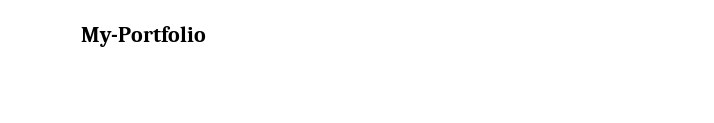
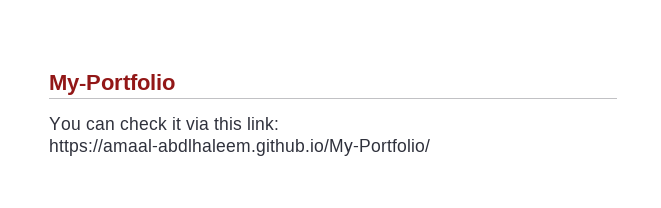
+ You can check it via this link: https://amaal-abdlhaleem.github.io/My-Portfolio/

